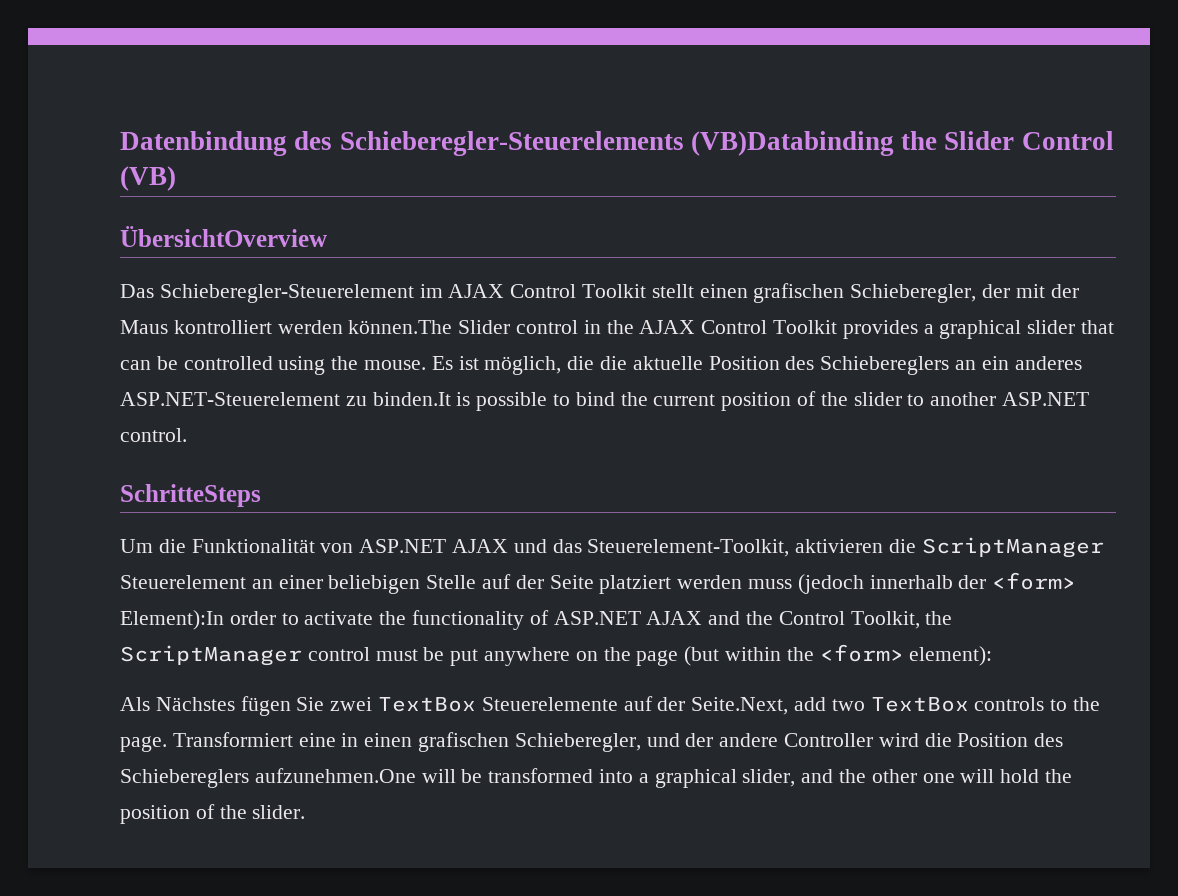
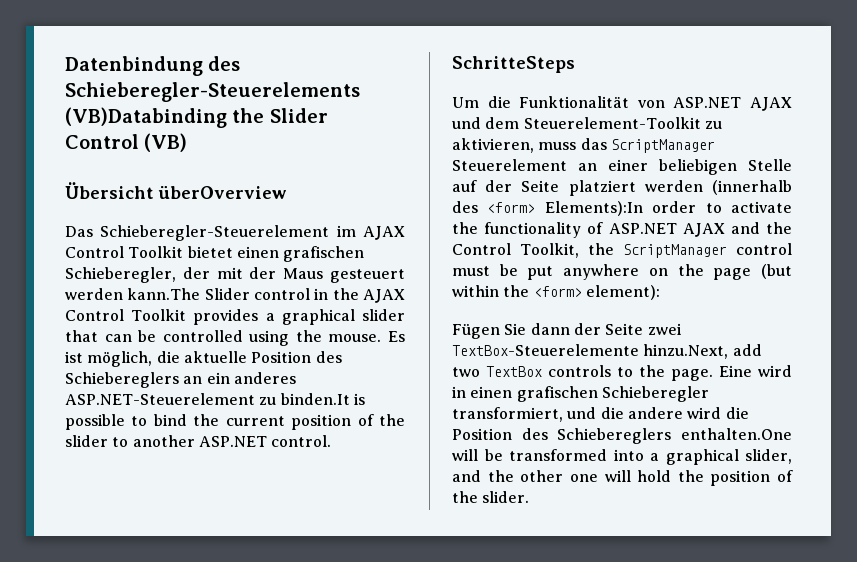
- ÜbersichtOverview
+ Übersicht überOverview
- Das Schieberegler-Steuerelement im AJAX Control Toolkit stellt einen grafischen Schieberegler, der mit der Maus kontrolliert werden können.The Slider control in the AJAX Control Toolkit provides a graphical slider that can be controlled using the mouse.
+ Das Schieberegler-Steuerelement im AJAX Control Toolkit bietet einen grafischen Schieberegler, der mit der Maus gesteuert werden kann.The Slider control in the AJAX Control Toolkit provides a graphical slider that can be controlled using the mouse.
- Es ist möglich, die die aktuelle Position des Schiebereglers an ein anderes ASP.NET-Steuerelement zu binden.It is possible to bind the current position of the slider to another ASP.NET control.
+ Es ist möglich, die aktuelle Position des Schiebereglers an ein anderes ASP.NET-Steuerelement zu binden.It is possible to bind the current position of the slider to another ASP.NET control.
- Um die Funktionalität von ASP.NET AJAX und das Steuerelement-Toolkit, aktivieren die ScriptManager Steuerelement an einer beliebigen Stelle auf der Seite platziert werden muss (jedoch innerhalb der <form> Element):In order to activate the functionality of ASP.NET AJAX and the Control Toolkit, the ScriptManager control must be put anywhere on the page (but within the <form> element):
+ Um die Funktionalität von ASP.NET AJAX und dem Steuerelement-Toolkit zu aktivieren, muss das ScriptManager Steuerelement an einer beliebigen Stelle auf der Seite platziert werden (innerhalb des <form> Elements):In order to activate the functionality of ASP.NET AJAX and the Control Toolkit, the ScriptManager control must be put anywhere on the page (but within the <form> element):
- Als Nächstes fügen Sie zwei TextBox Steuerelemente auf der Seite.Next, add two TextBox controls to the page.
+ Fügen Sie dann der Seite zwei TextBox-Steuerelemente hinzu.Next, add two TextBox controls to the page.
- Transformiert eine in einen grafischen Schieberegler, und der andere Controller wird die Position des Schiebereglers aufzunehmen.One will be transformed into a graphical slider, and the other one will hold the position of the slider.
+ Eine wird in einen grafischen Schieberegler transformiert, und die andere wird die Position des Schiebereglers enthalten.One will be transformed into a graphical slider, and the other one will hold the position of the slider.

